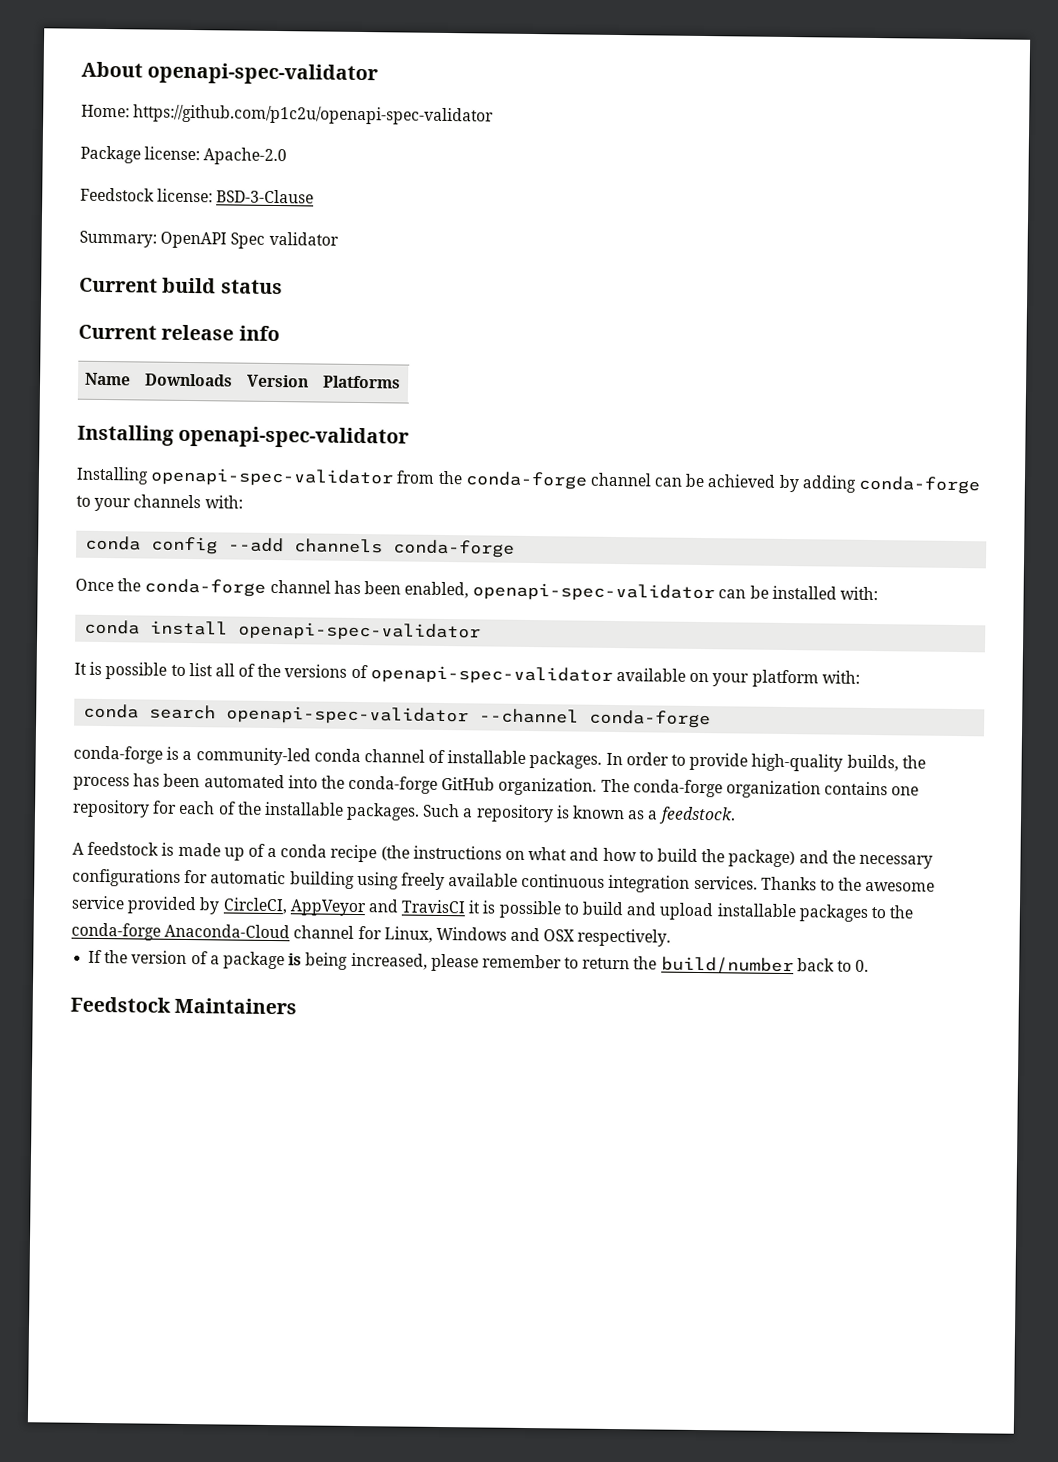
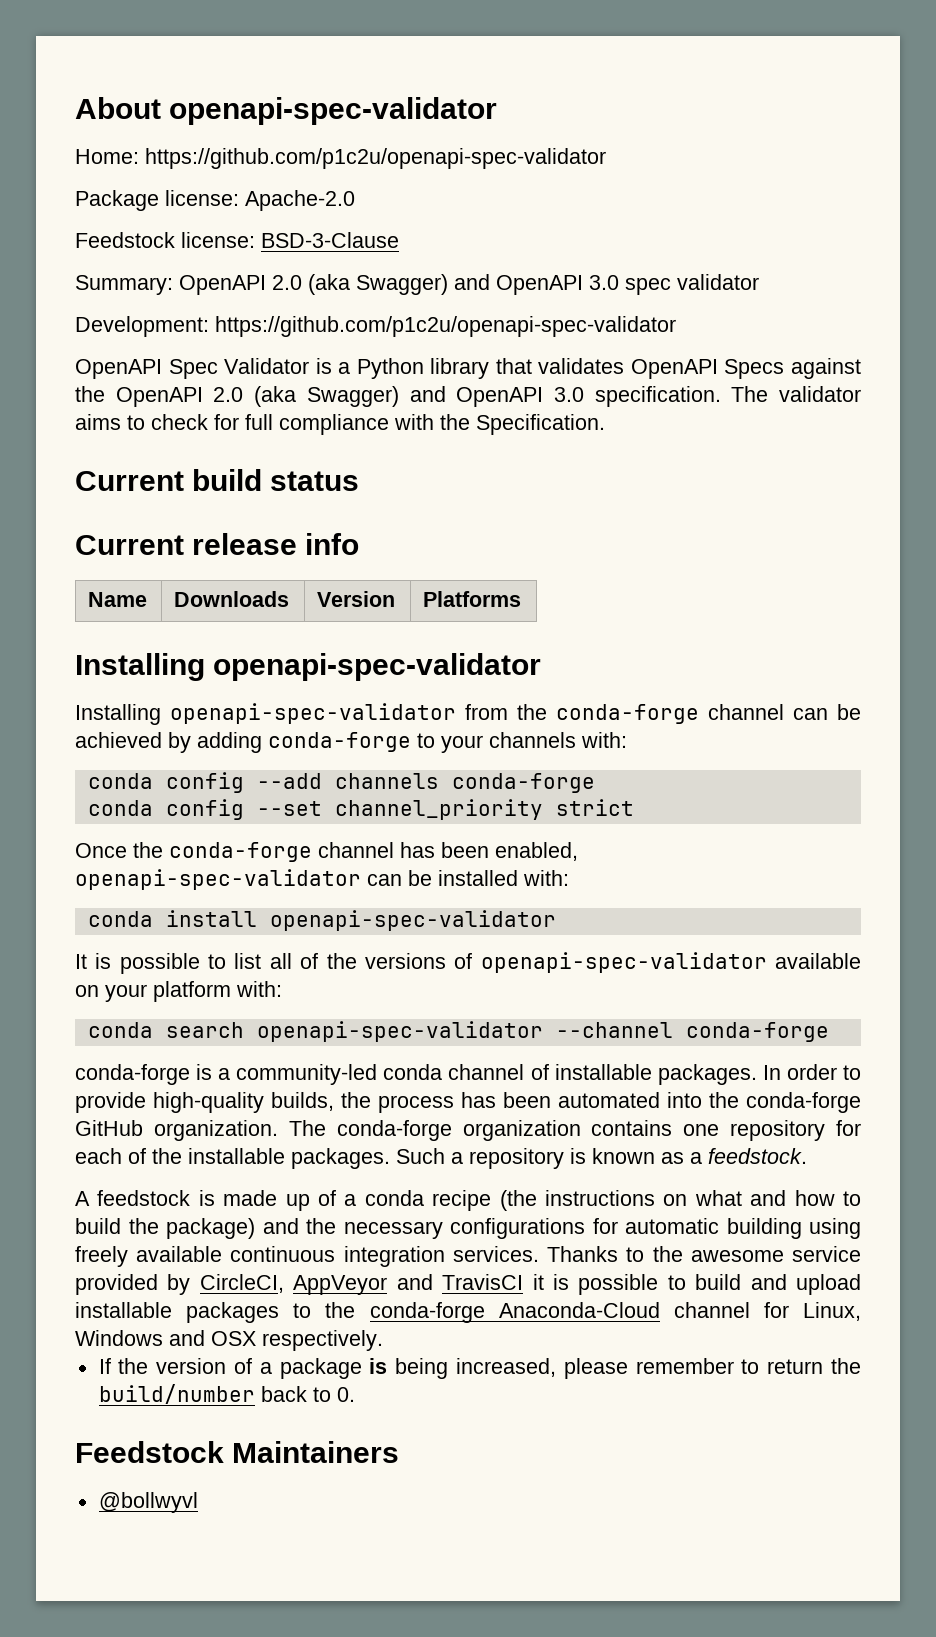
- Summary: OpenAPI Spec validator
+ Summary: OpenAPI 2.0 (aka Swagger) and OpenAPI 3.0 spec validator
+ Development: https://github.com/p1c2u/openapi-spec-validator
+ OpenAPI Spec Validator is a Python library that validates OpenAPI Specs against the OpenAPI 2.0 (aka Swagger) and OpenAPI 3.0 specification. The validator aims to check for full compliance with the Specification.
+ conda config --set channel_priority strict
+ @bollwyvl

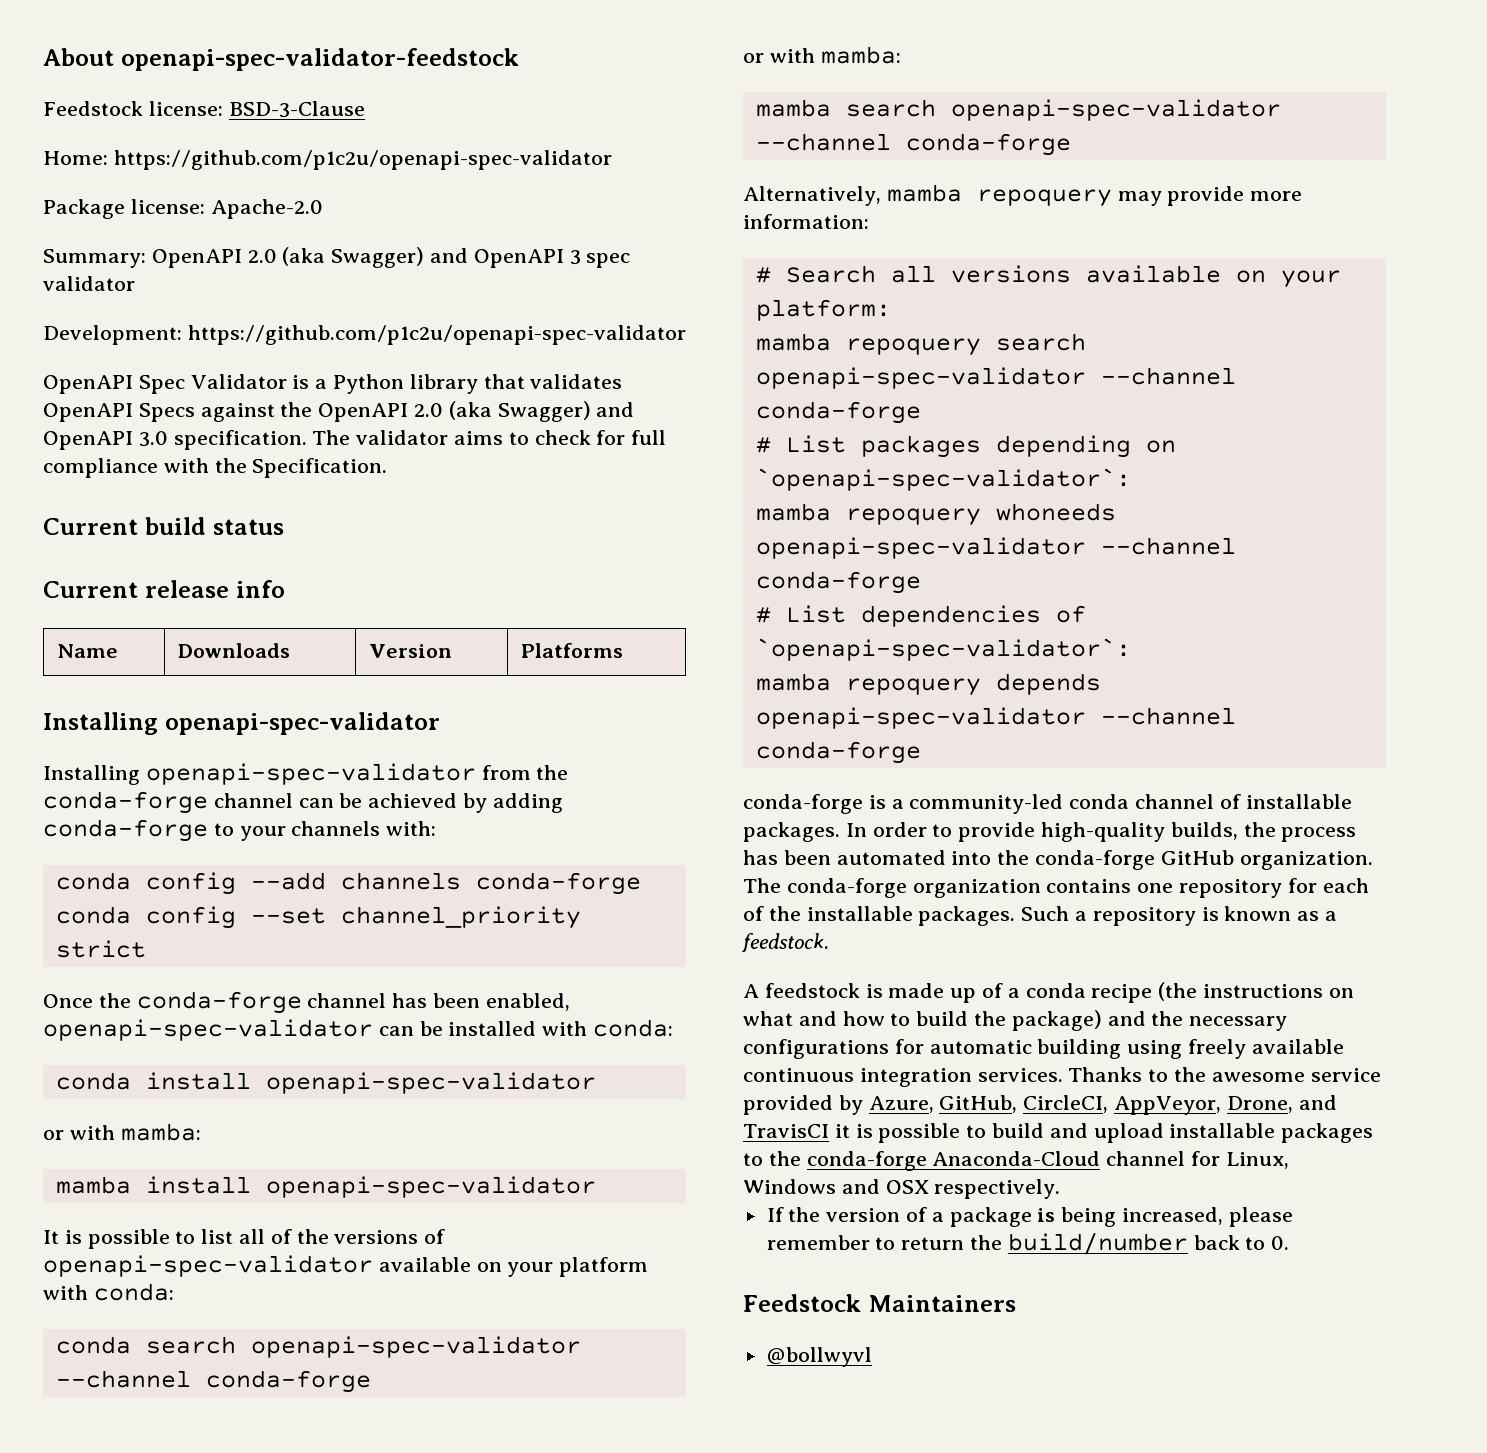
- About openapi-spec-validator
+ About openapi-spec-validator-feedstock
+ Feedstock license: BSD-3-Clause
- Feedstock license: BSD-3-Clause
- Summary: OpenAPI 2.0 (aka Swagger) and OpenAPI 3.0 spec validator
+ Summary: OpenAPI 2.0 (aka Swagger) and OpenAPI 3 spec validator
- Once the conda-forge channel has been enabled, openapi-spec-validator can be installed with:
+ Once the conda-forge channel has been enabled, openapi-spec-validator can be installed with conda:
  conda install openapi-spec-validator
+ or with mamba:
+ mamba install openapi-spec-validator
- It is possible to list all of the versions of openapi-spec-validator available on your platform with:
+ It is possible to list all of the versions of openapi-spec-validator available on your platform with conda:
  conda search openapi-spec-validator --channel conda-forge
+ or with mamba:
+ mamba search openapi-spec-validator --channel conda-forge
+ Alternatively, mamba repoquery may provide more information:
+ # Search all versions available on your platform:
+ mamba repoquery search openapi-spec-validator --channel conda-forge
+ # List packages depending on `openapi-spec-validator`:
+ mamba repoquery whoneeds openapi-spec-validator --channel conda-forge
+ # List dependencies of `openapi-spec-validator`:
+ mamba repoquery depends openapi-spec-validator --channel conda-forge
- Thanks to the awesome service provided by CircleCI, AppVeyor and TravisCI it is possible to build and upload installable packages to the conda-forge Anaconda-Cloud channel for Linux, Windows and OSX respectively.
+ Thanks to the awesome service provided by Azure, GitHub, CircleCI, AppVeyor, Drone, and TravisCI it is possible to build and upload installable packages to the conda-forge Anaconda-Cloud channel for Linux, Windows and OSX respectively.

